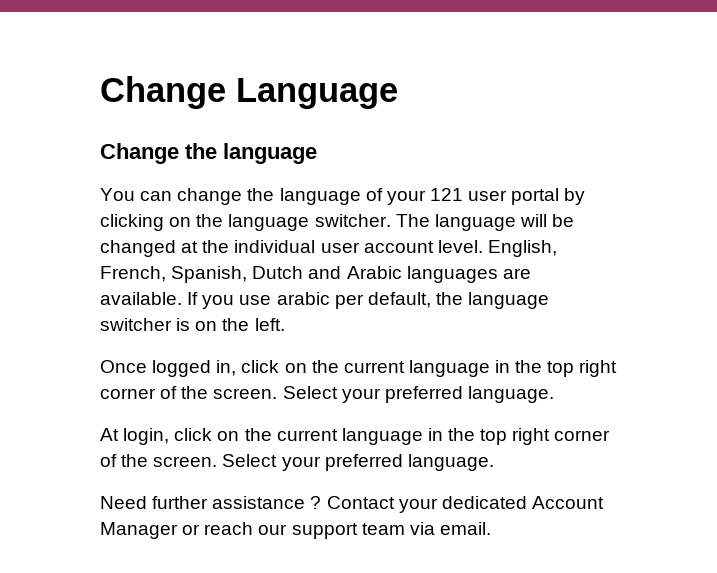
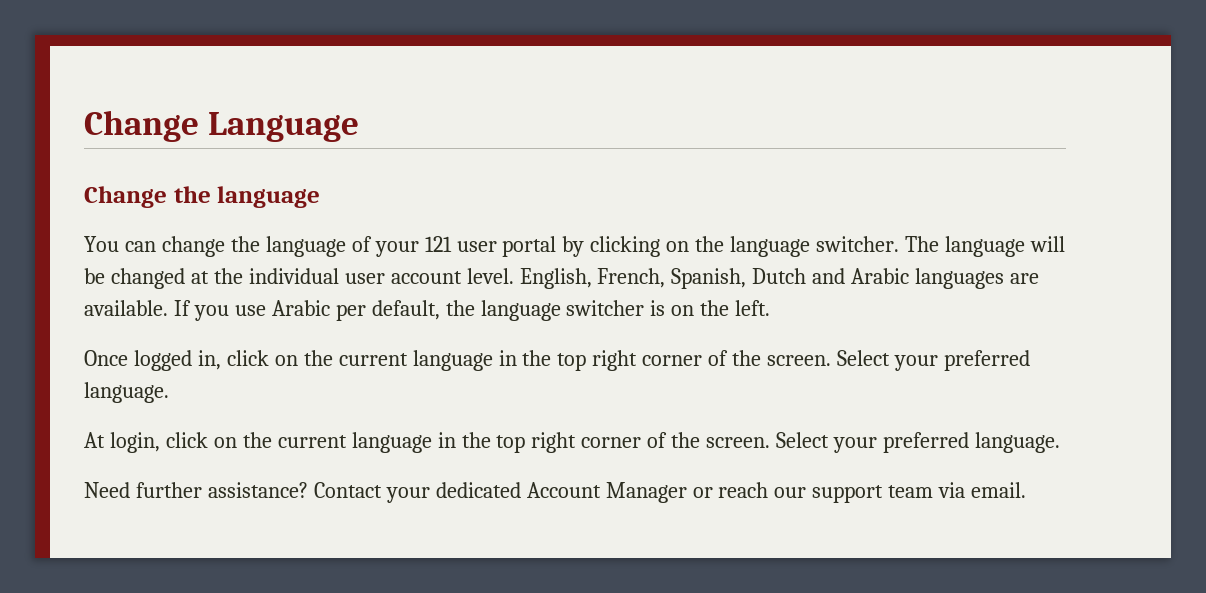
- If you use arabic per default, the language switcher is on the left.
+ If you use Arabic per default, the language switcher is on the left.
- Need further assistance ?
+ Need further assistance?

